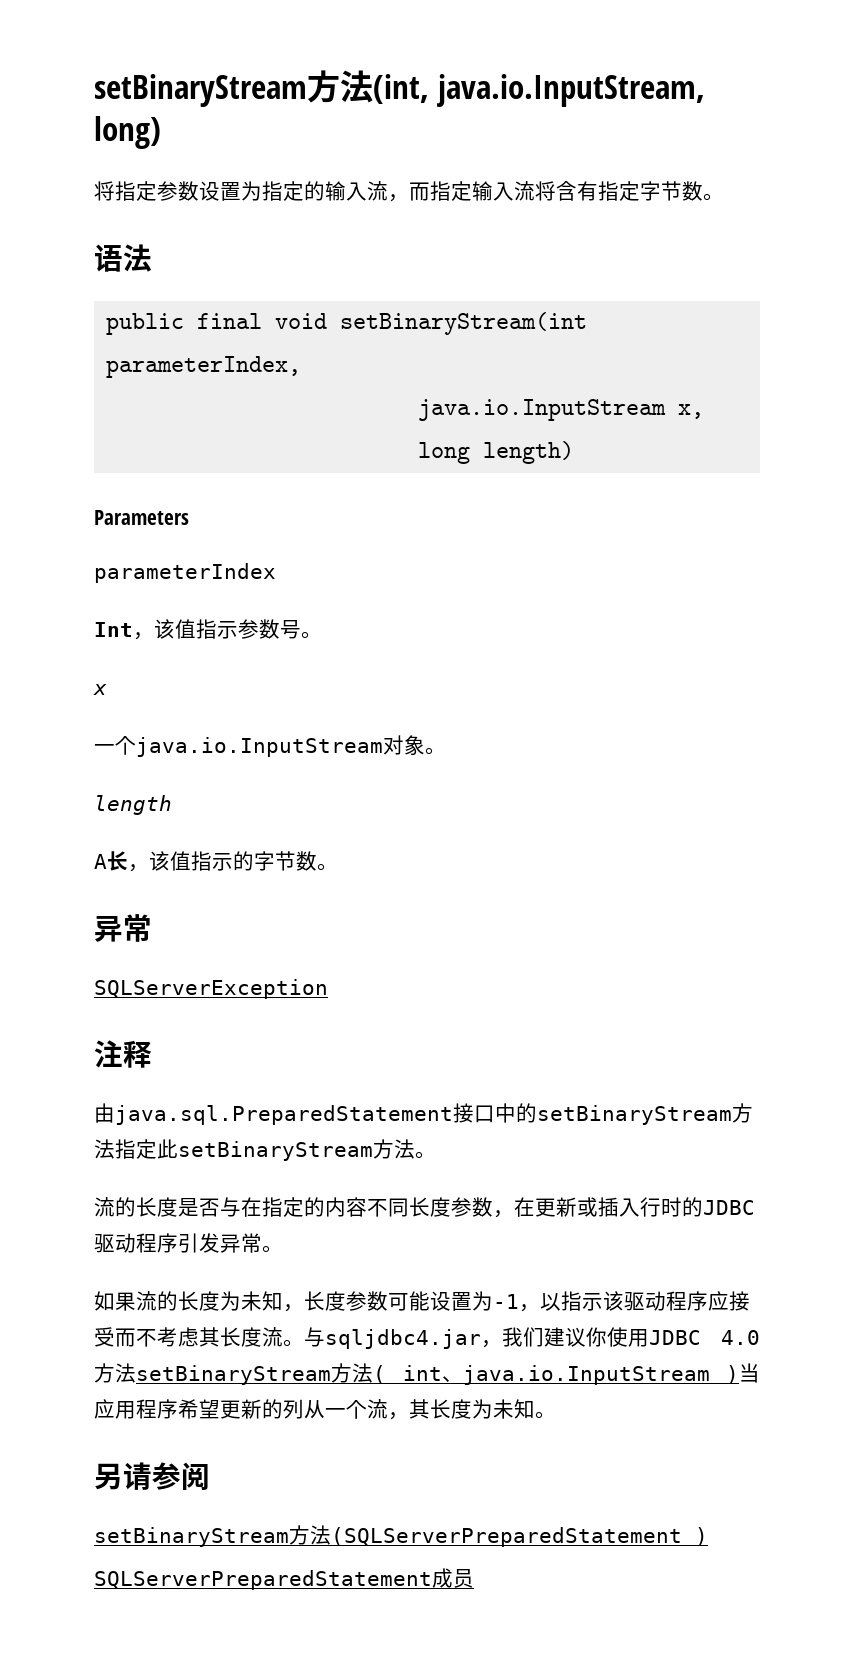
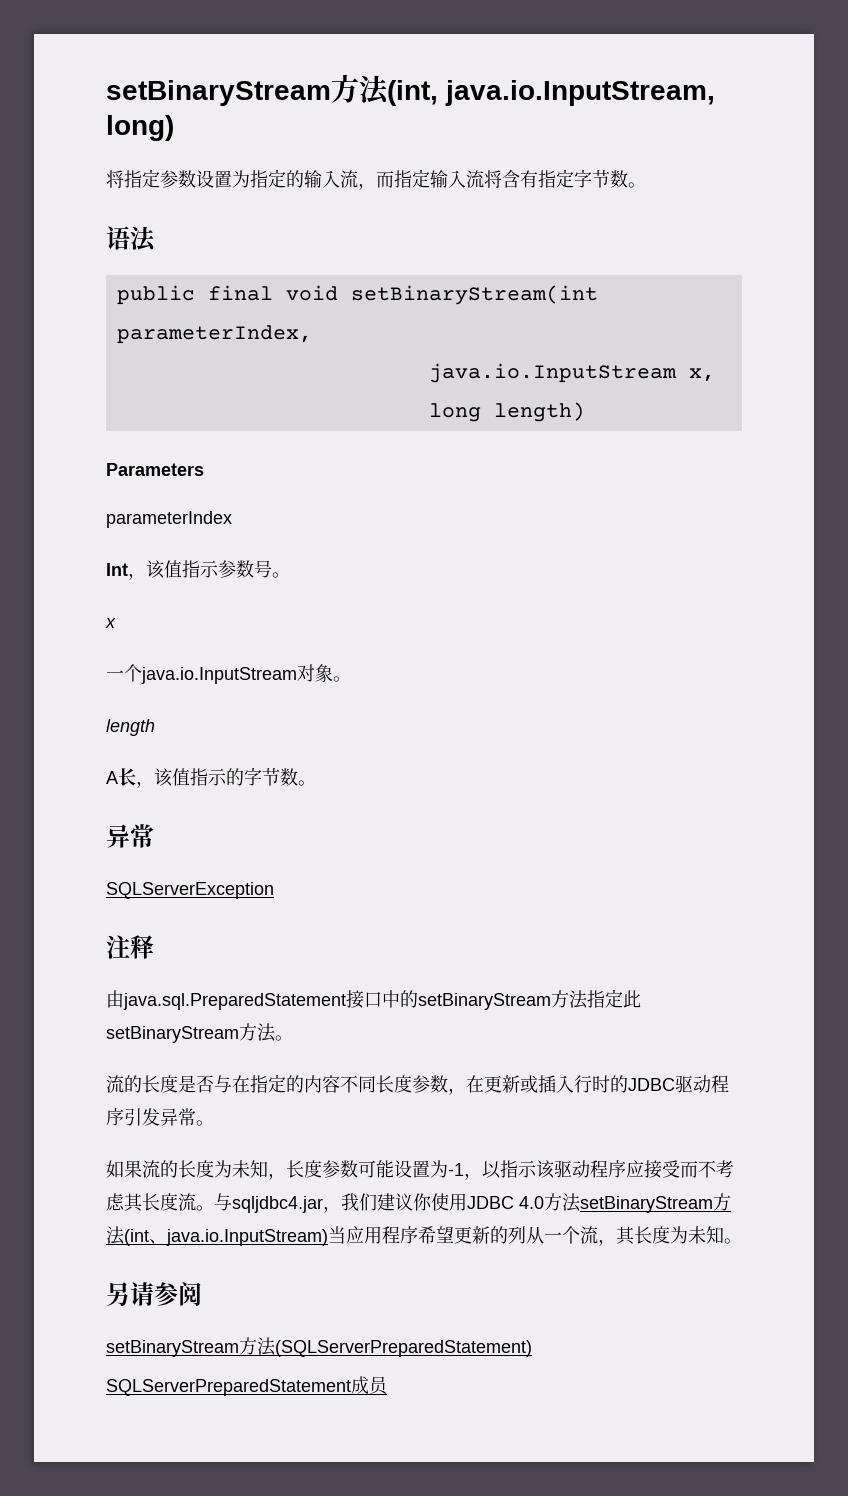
- 与sqljdbc4.jar，我们建议你使用JDBC 4.0方法setBinaryStream方法( int、java.io.InputStream )当应用程序希望更新的列从一个流，其长度为未知。
+ 与sqljdbc4.jar，我们建议你使用JDBC 4.0方法setBinaryStream方法(int、java.io.InputStream)当应用程序希望更新的列从一个流，其长度为未知。
- setBinaryStream方法(SQLServerPreparedStatement )
+ setBinaryStream方法(SQLServerPreparedStatement)

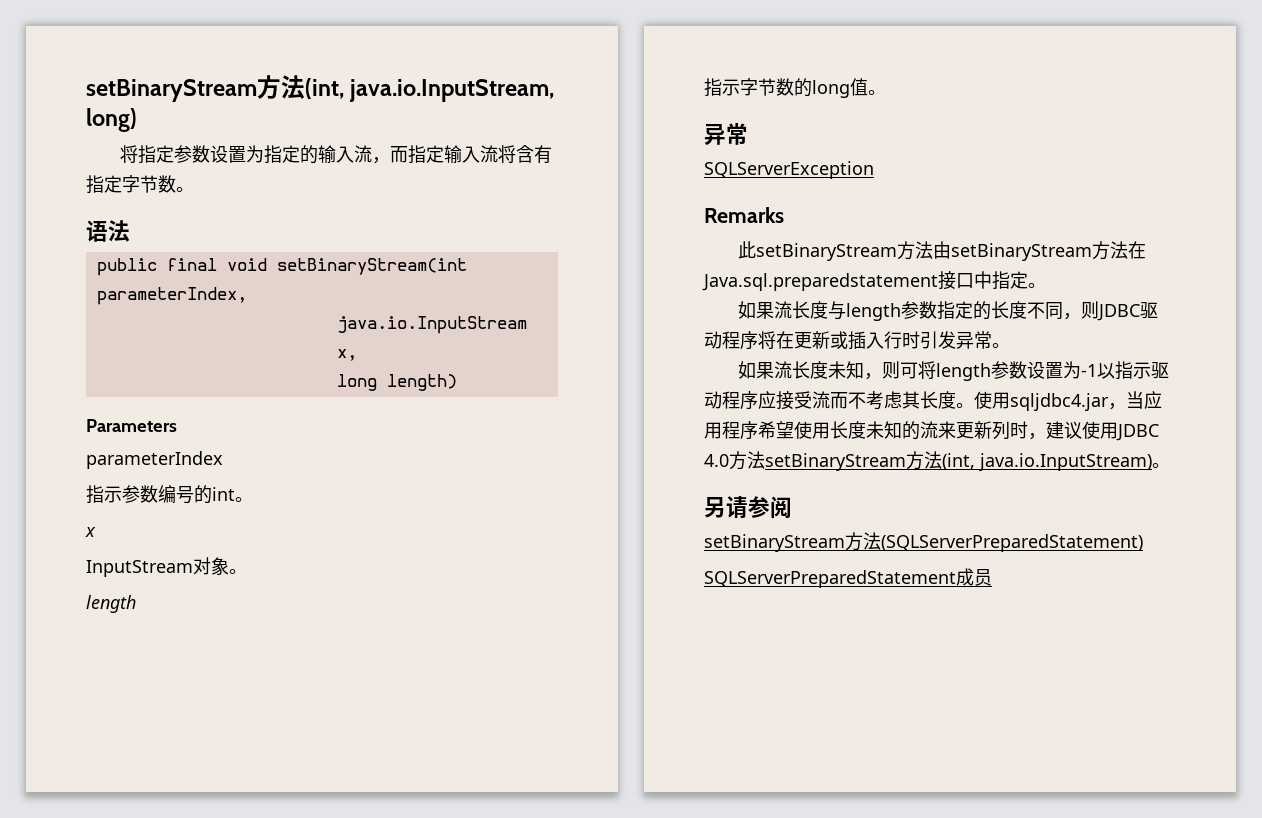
- Int，该值指示参数号。
+ 指示参数编号的int。
- 一个java.io.InputStream对象。
+ InputStream对象。
- A长，该值指示的字节数。
+ 指示字节数的long值。
  异常
  SQLServerException
- 注释
- 由java.sql.PreparedStatement接口中的setBinaryStream方法指定此setBinaryStream方法。
- 流的长度是否与在指定的内容不同长度参数，在更新或插入行时的JDBC驱动程序引发异常。
+ Remarks
+ 此setBinaryStream方法由setBinaryStream方法在Java.sql.preparedstatement接口中指定。
+ 如果流长度与length参数指定的长度不同，则JDBC驱动程序将在更新或插入行时引发异常。
- 如果流的长度为未知，长度参数可能设置为-1，以指示该驱动程序应接受而不考虑其长度流。与sqljdbc4.jar，我们建议你使用JDBC 4.0方法setBinaryStream方法(int、java.io.InputStream)当应用程序希望更新的列从一个流，其长度为未知。
+ 如果流长度未知，则可将length参数设置为-1以指示驱动程序应接受流而不考虑其长度。使用sqljdbc4.jar，当应用程序希望使用长度未知的流来更新列时，建议使用JDBC 4.0方法setBinaryStream方法(int, java.io.InputStream)。

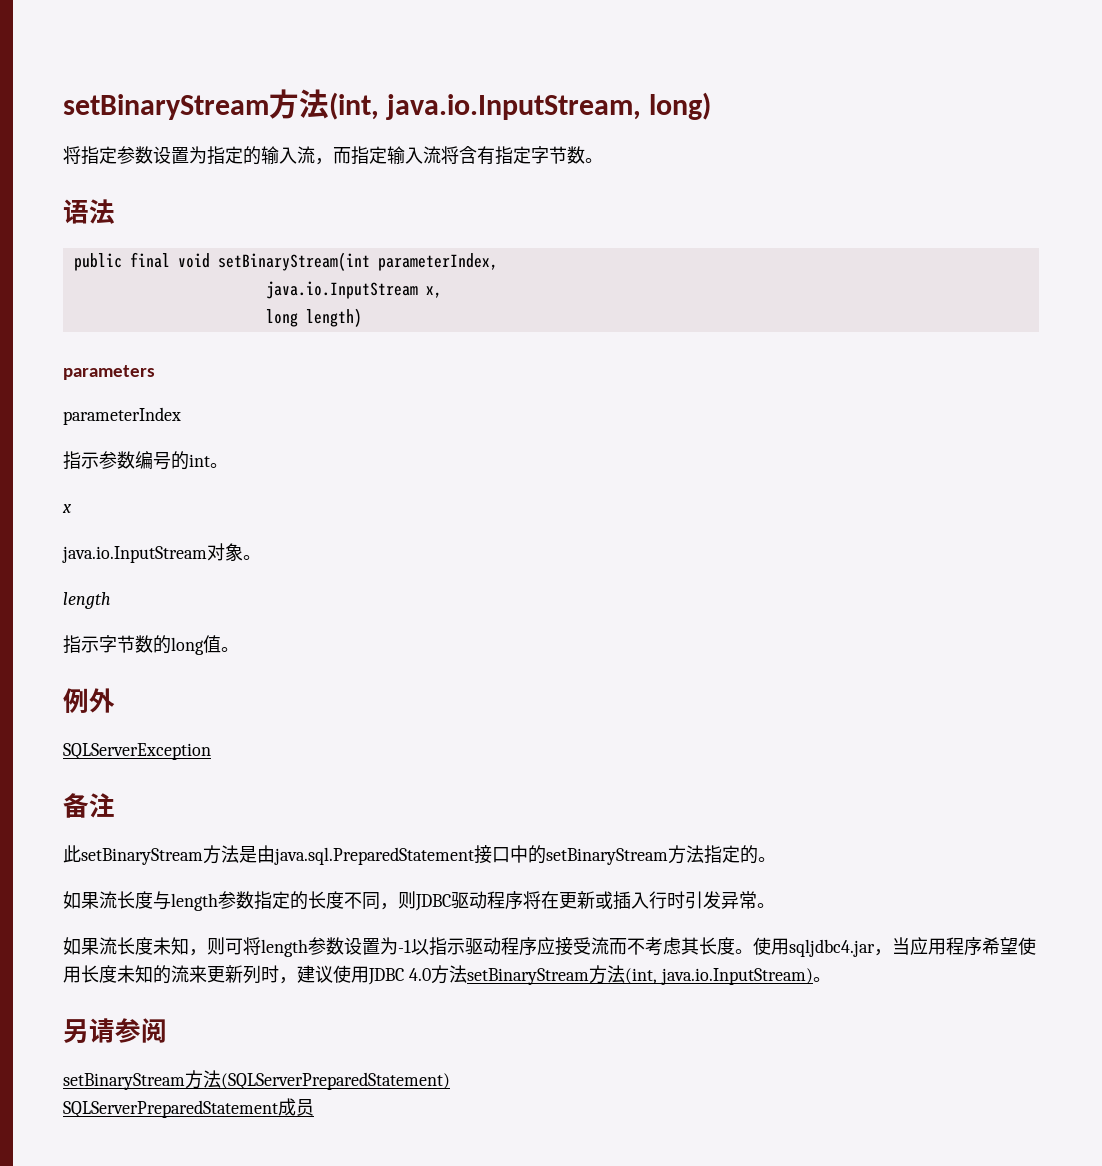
- Parameters
+ parameters
- InputStream对象。
+ java.io.InputStream对象。
  指示字节数的long值。
- 异常
+ 例外
- Remarks
+ 备注
- 此setBinaryStream方法由setBinaryStream方法在Java.sql.preparedstatement接口中指定。
+ 此setBinaryStream方法是由java.sql.PreparedStatement接口中的setBinaryStream方法指定的。

